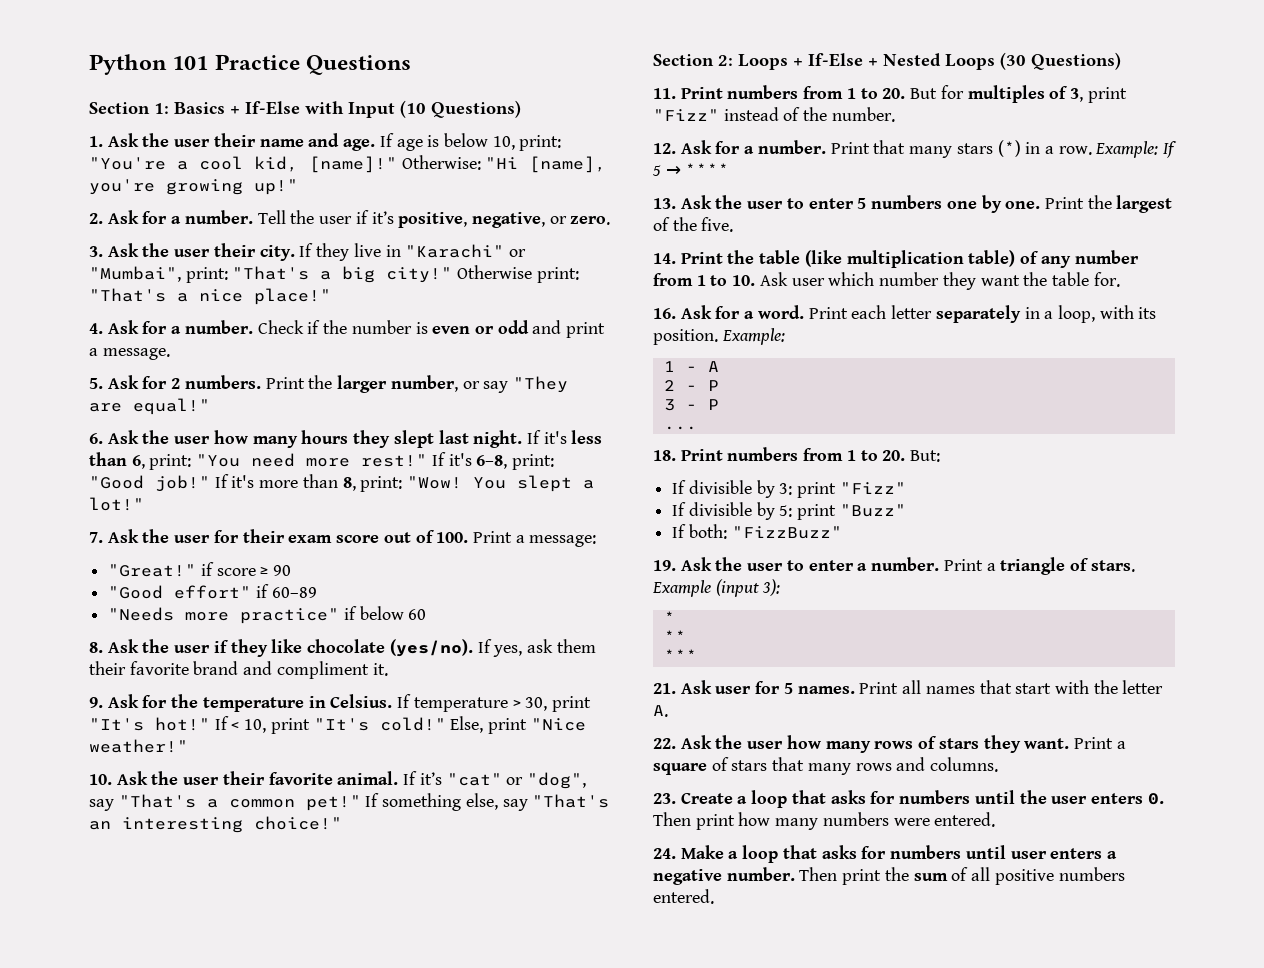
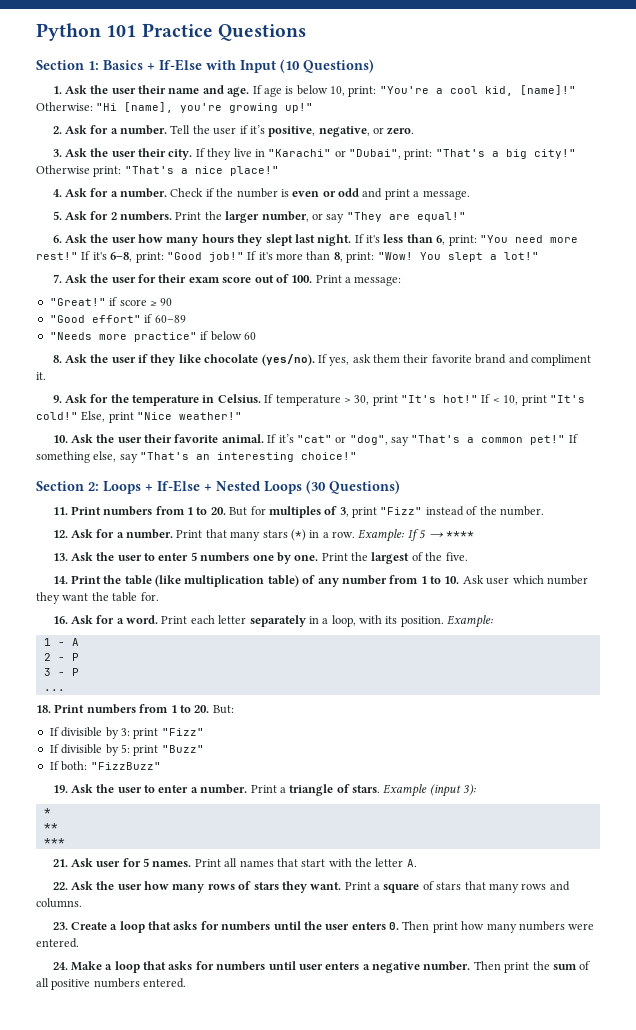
- If they live in "Karachi" or "Mumbai", print: "That's a big city!"
+ If they live in "Karachi" or "Dubai", print: "That's a big city!"

